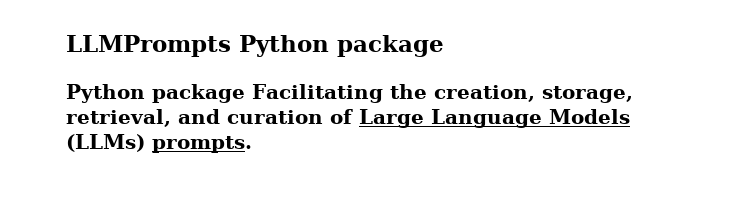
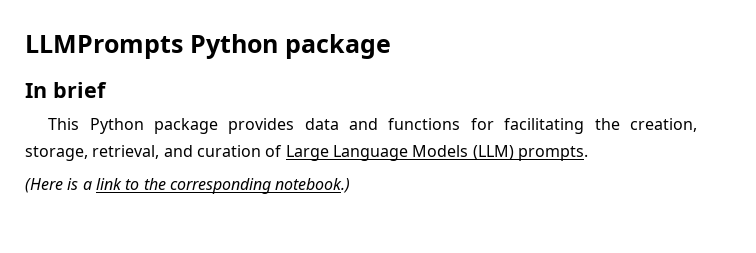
- Python package Facilitating the creation, storage, retrieval, and curation of Large Language Models (LLMs) prompts.
+ In brief
+ This Python package provides data and functions for facilitating the creation, storage, retrieval, and curation of Large Language Models (LLM) prompts.
+ (Here is a link to the corresponding notebook.)

